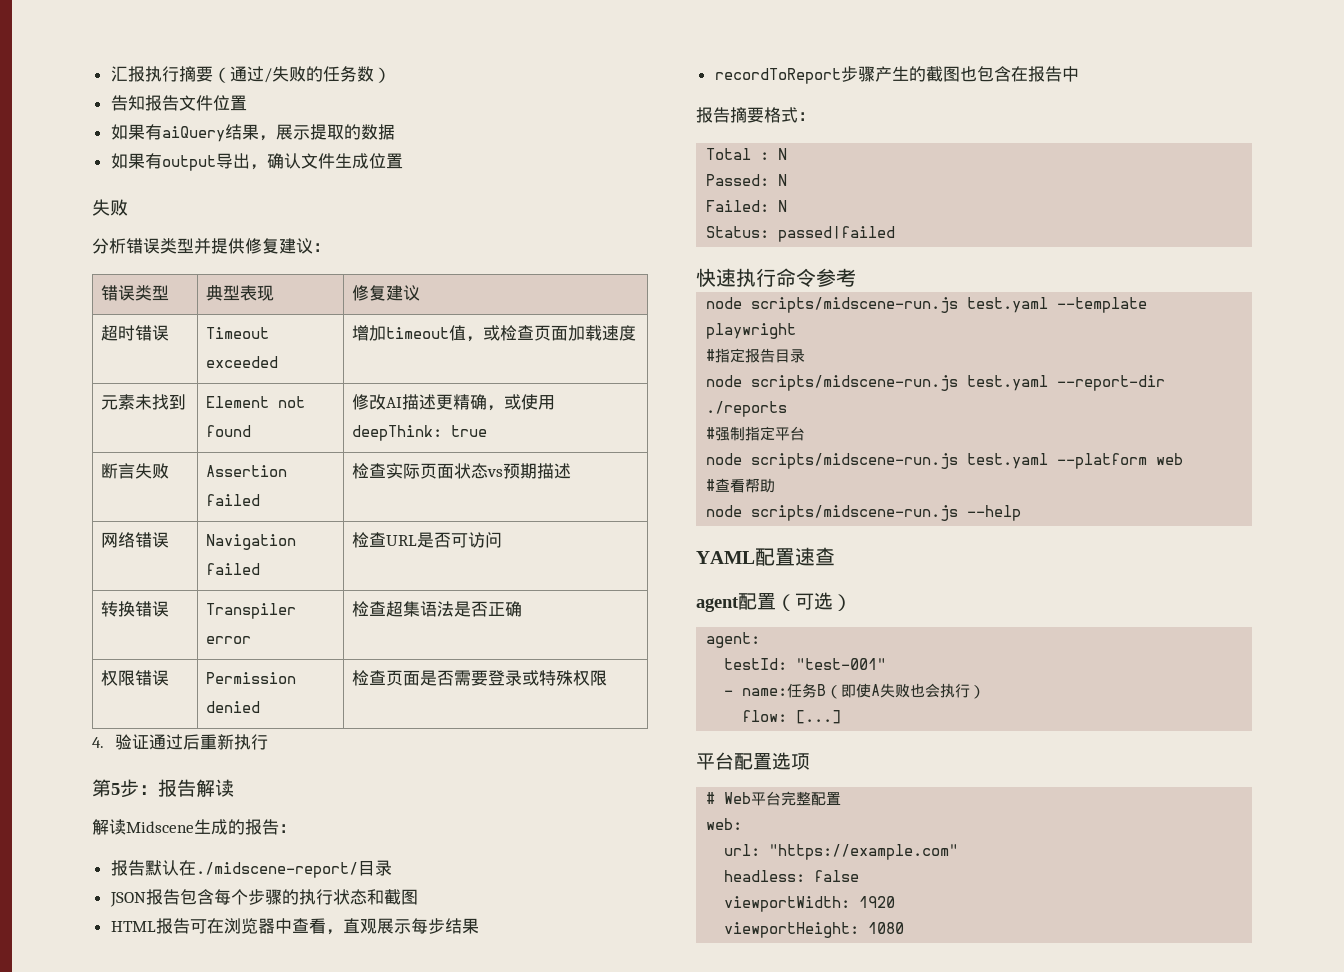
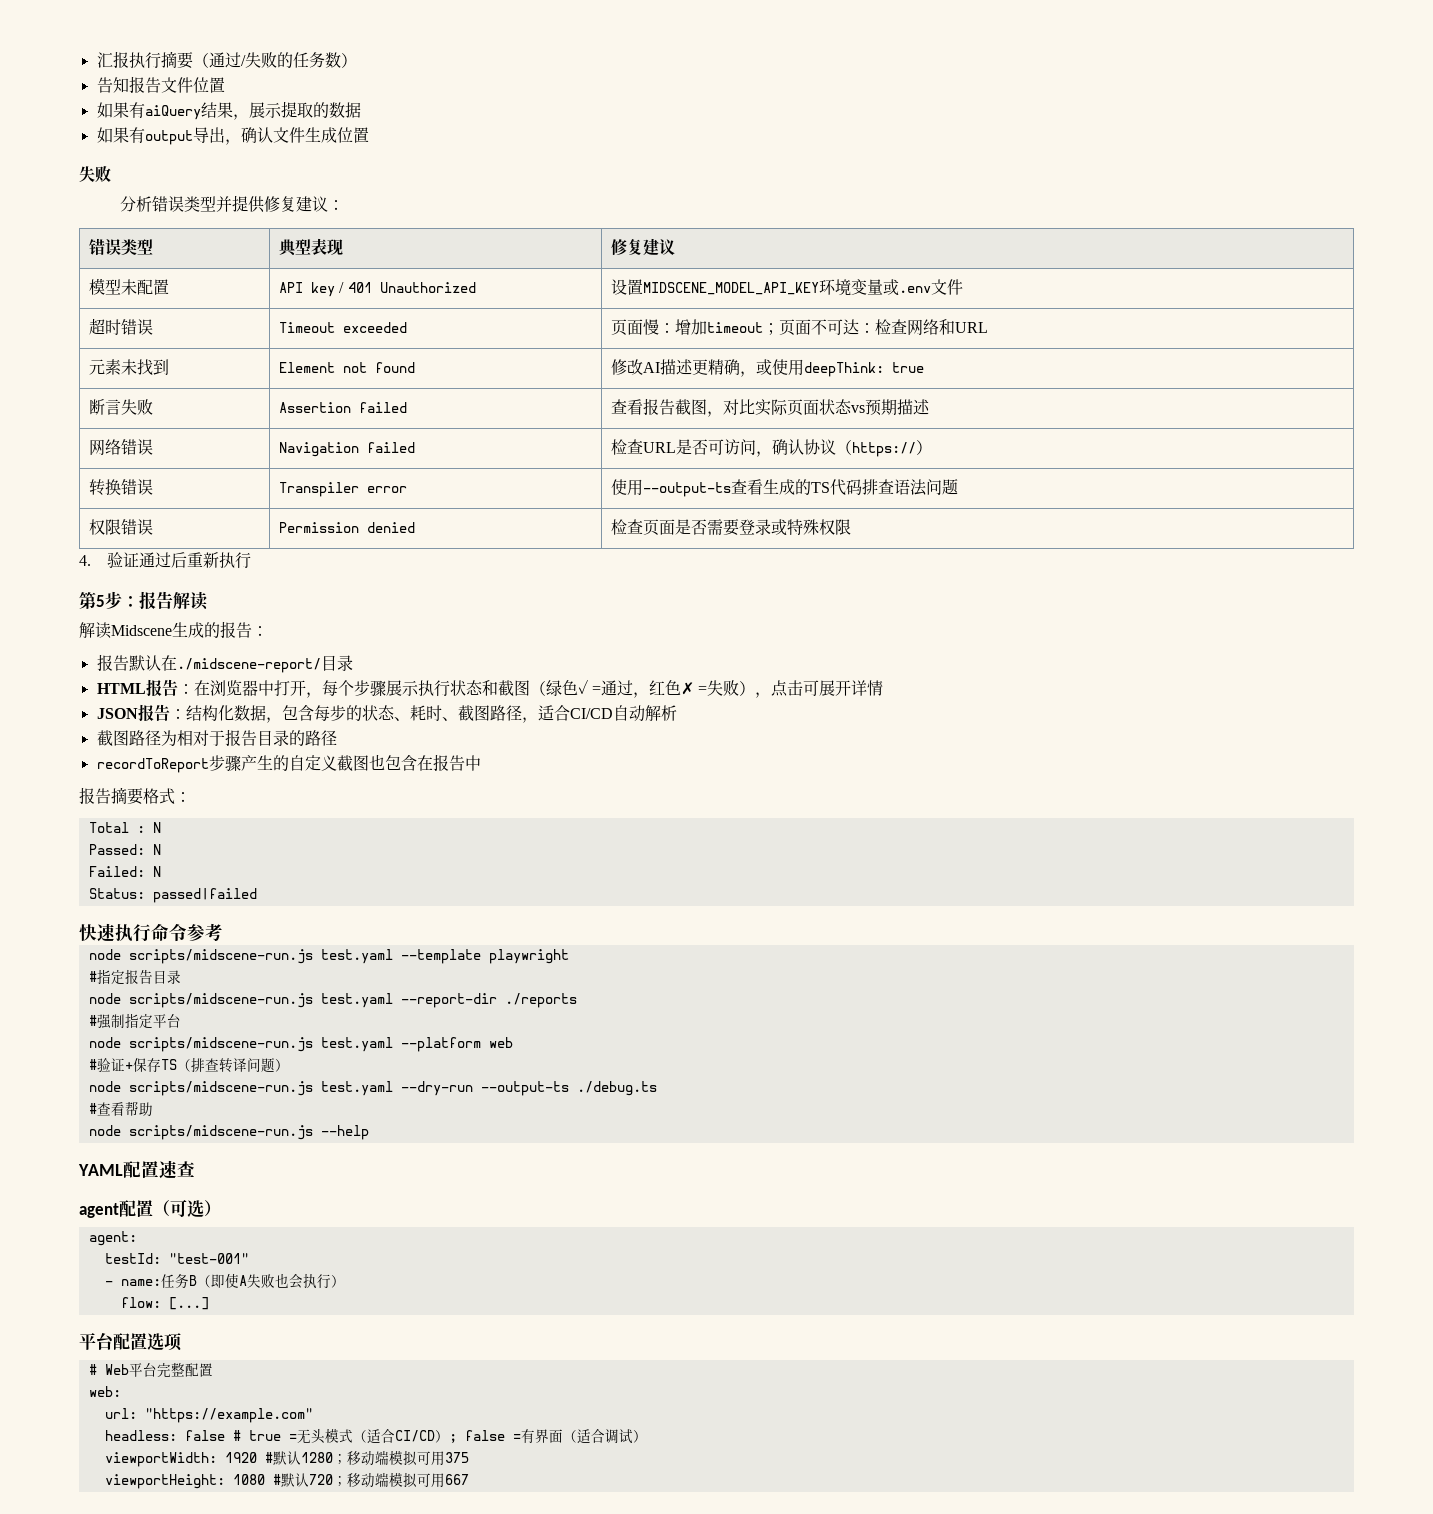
- 超时错误 | Timeout exceeded | 增加timeout值，或检查页面加载速度
+ 模型未配置 | API key / 401 Unauthorized | 设置MIDSCENE_MODEL_API_KEY环境变量或.env文件
+ 超时错误 | Timeout exceeded | 页面慢：增加timeout；页面不可达：检查网络和URL
- 断言失败 | Assertion failed | 检查实际页面状态vs预期描述
+ 断言失败 | Assertion failed | 查看报告截图，对比实际页面状态vs预期描述
- 网络错误 | Navigation failed | 检查URL是否可访问
+ 网络错误 | Navigation failed | 检查URL是否可访问，确认协议（https://）
- 转换错误 | Transpiler error | 检查超集语法是否正确
+ 转换错误 | Transpiler error | 使用--output-ts查看生成的TS代码排查语法问题
- JSON报告包含每个步骤的执行状态和截图
- HTML报告可在浏览器中查看，直观展示每步结果
+ HTML报告：在浏览器中打开，每个步骤展示执行状态和截图（绿色✓ =通过，红色✗ =失败），点击可展开详情
+ JSON报告：结构化数据，包含每步的状态、耗时、截图路径，适合CI/CD自动解析
+ 截图路径为相对于报告目录的路径
- recordToReport步骤产生的截图也包含在报告中
+ recordToReport步骤产生的自定义截图也包含在报告中
+ #验证+保存TS（排查转译问题）
+ node scripts/midscene-run.js test.yaml --dry-run --output-ts ./debug.ts
- headless: false
- viewportWidth: 1920
- viewportHeight: 1080
+ headless: false # true =无头模式（适合CI/CD）; false =有界面（适合调试）
+ viewportWidth: 1920 #默认1280；移动端模拟可用375
+ viewportHeight: 1080 #默认720；移动端模拟可用667

